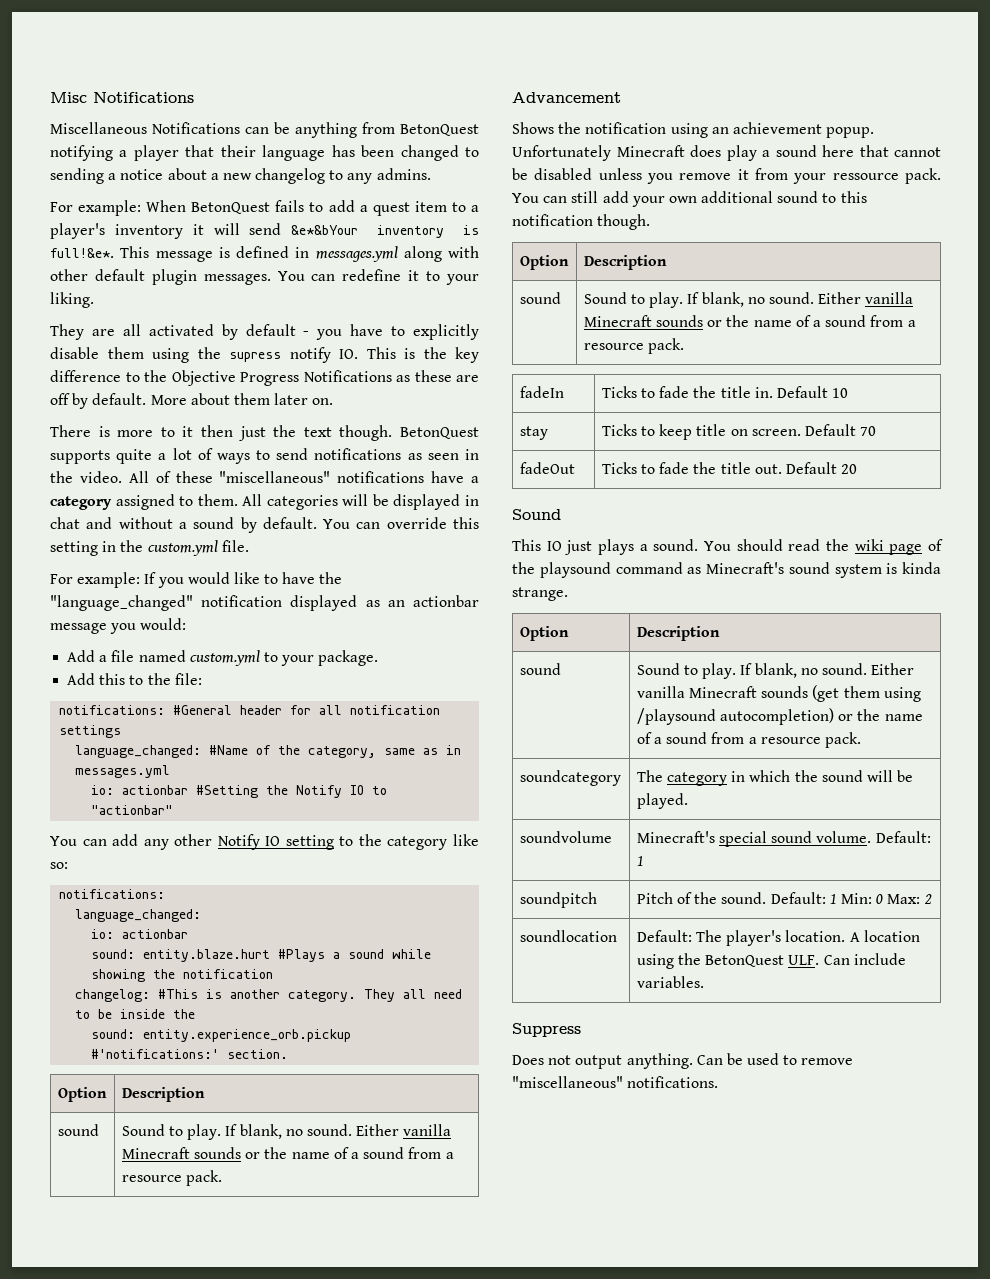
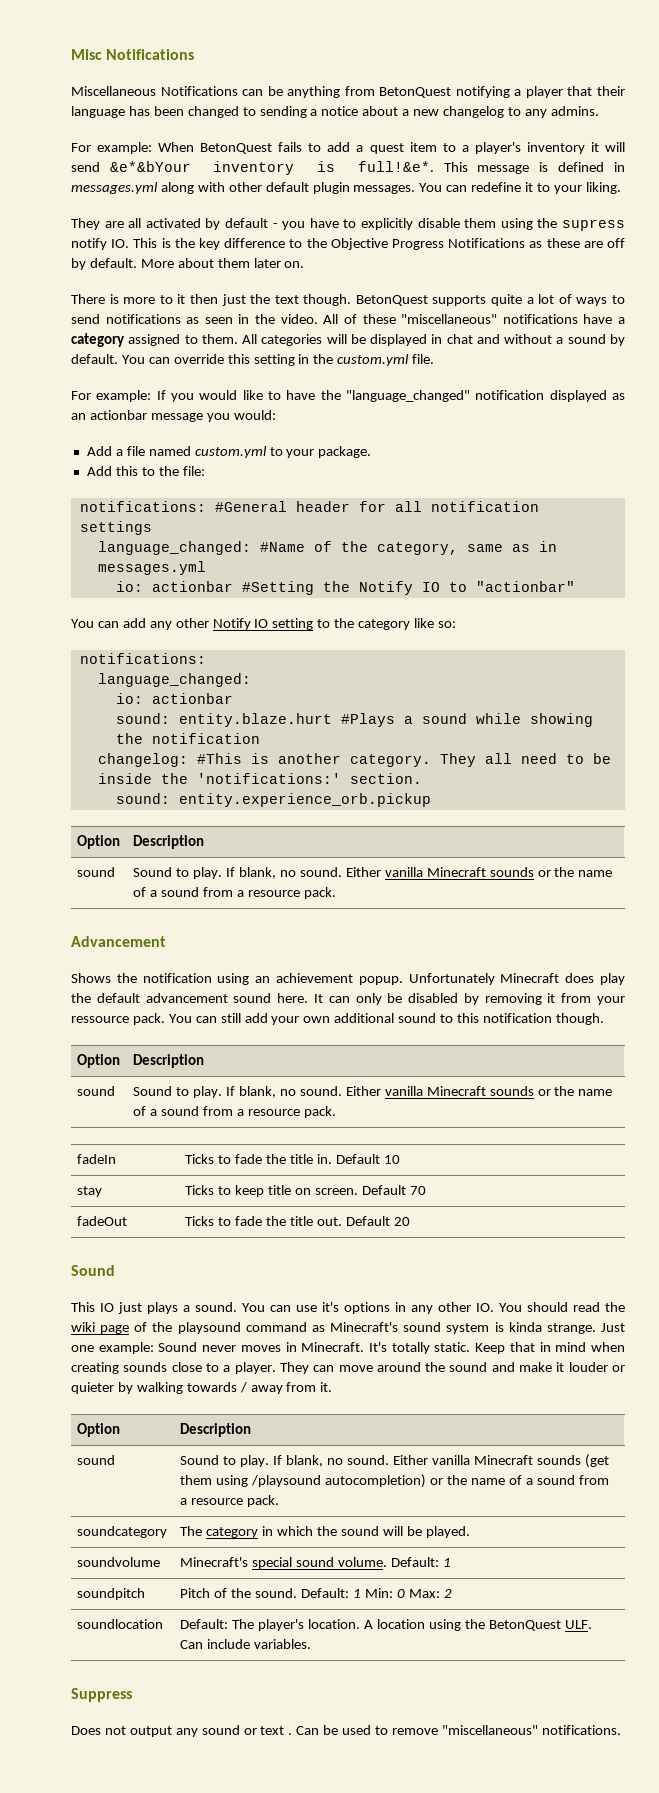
- They all need to be inside the
+ They all need to be inside the 'notifications:' section.
- sound: entity.experience_orb.pickup #'notifications:' section.
+ sound: entity.experience_orb.pickup
- Unfortunately Minecraft does play a sound here that cannot be disabled unless you remove it from your ressource pack.
+ Unfortunately Minecraft does play the default advancement sound here. It can only be disabled by removing it from your ressource pack.
- You should read the wiki page of the playsound command as Minecraft's sound system is kinda strange.
+ You can use it's options in any other IO. You should read the wiki page of the playsound command as Minecraft's sound system is kinda strange. Just one example: Sound never moves in Minecraft. It's totally static. Keep that in mind when creating sounds close to a player. They can move around the sound and make it louder or quieter by walking towards / away from it.
- Does not output anything.
+ Does not output any sound or text .

